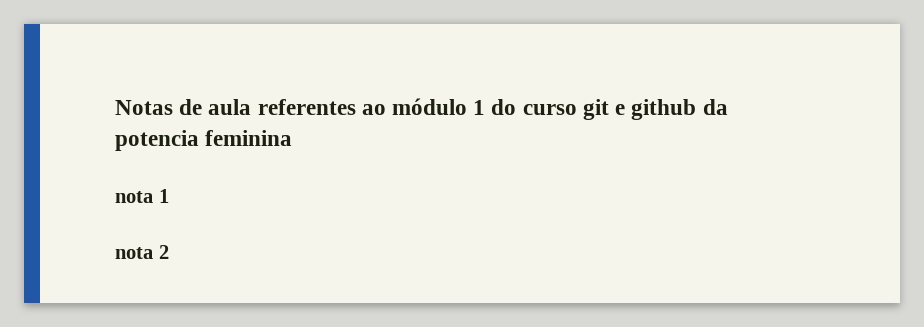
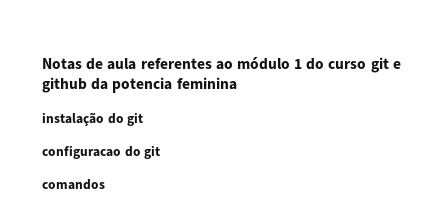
- nota 1
- nota 2
+ instalação do git
+ configuracao do git
+ comandos

